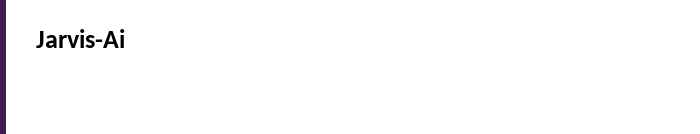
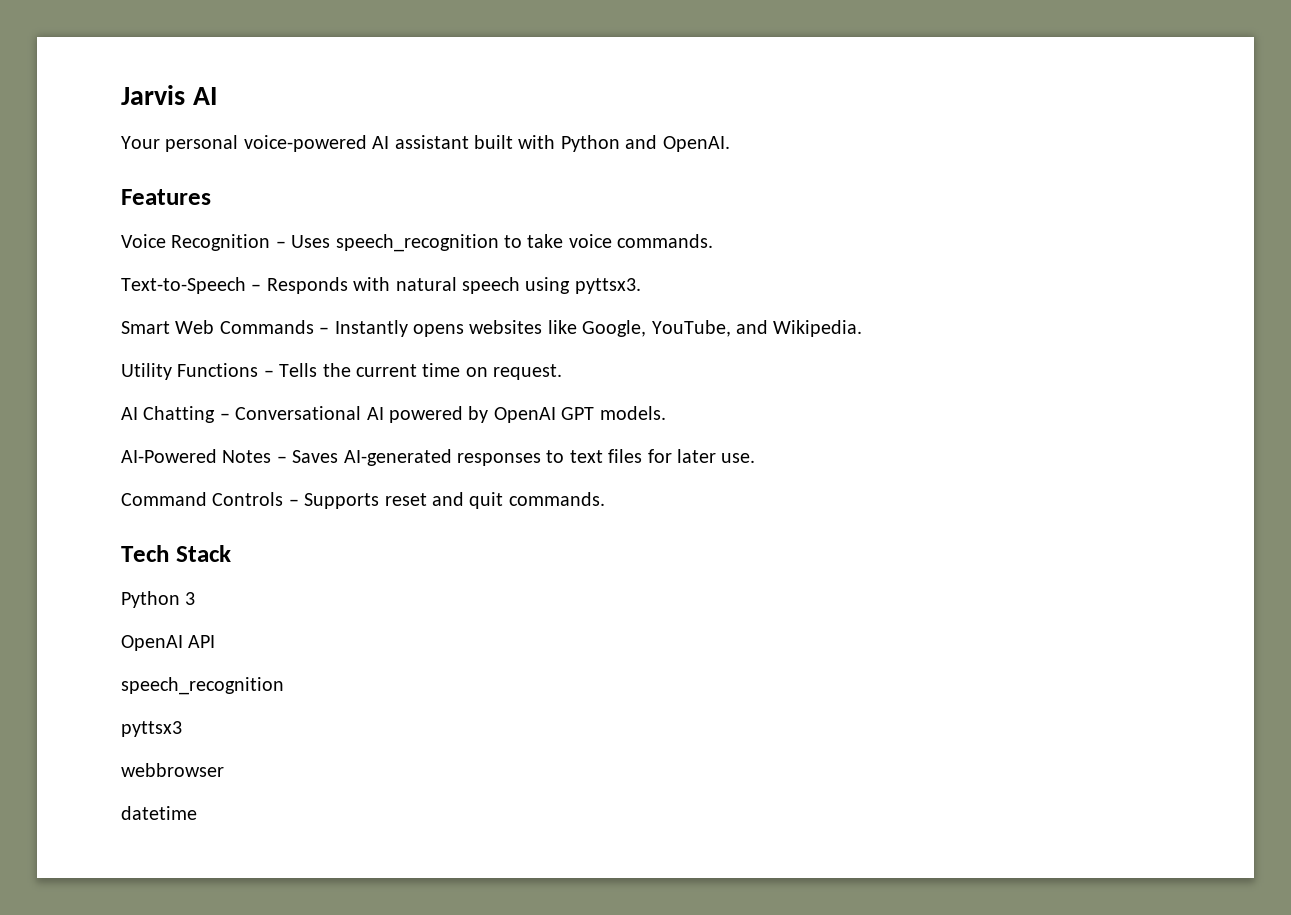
- Jarvis-Ai
+ Jarvis AI
+ Your personal voice-powered AI assistant built with Python and OpenAI.
+ Features
+ Voice Recognition – Uses speech_recognition to take voice commands.
+ Text-to-Speech – Responds with natural speech using pyttsx3.
+ Smart Web Commands – Instantly opens websites like Google, YouTube, and Wikipedia.
+ Utility Functions – Tells the current time on request.
+ AI Chatting – Conversational AI powered by OpenAI GPT models.
+ AI-Powered Notes – Saves AI-generated responses to text files for later use.
+ Command Controls – Supports reset and quit commands.
+ Tech Stack
+ Python 3
+ OpenAI API
+ speech_recognition
+ pyttsx3
+ webbrowser
+ datetime

